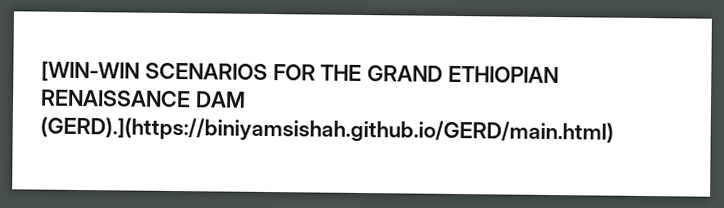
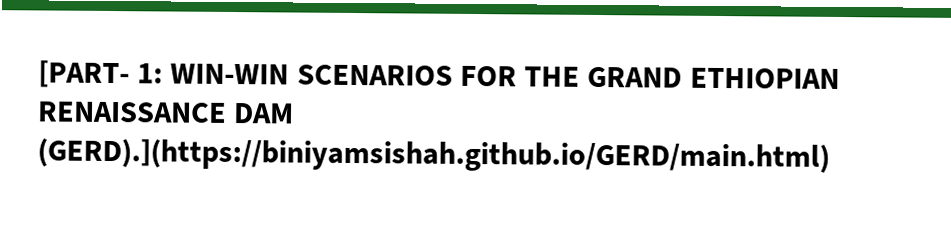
- [WIN-WIN SCENARIOS FOR THE GRAND ETHIOPIAN RENAISSANCE DAM (GERD).](https://biniyamsishah.github.io/GERD/main.html)
+ [PART- 1: WIN-WIN SCENARIOS FOR THE GRAND ETHIOPIAN RENAISSANCE DAM (GERD).](https://biniyamsishah.github.io/GERD/main.html)

